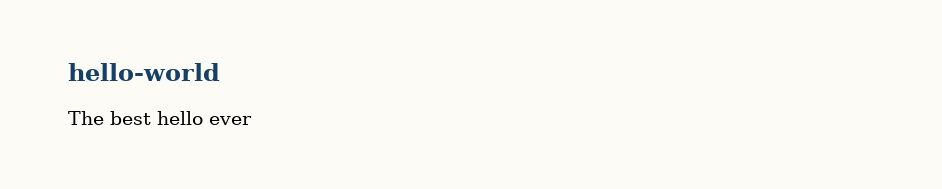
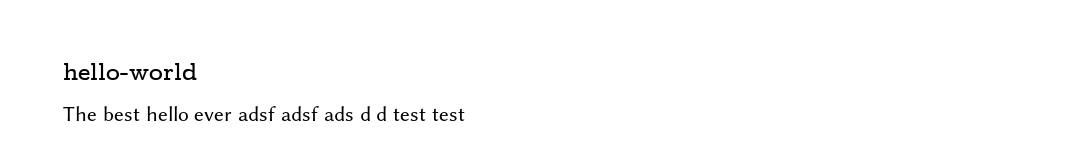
- The best hello ever
+ The best hello ever adsf adsf ads d d test test

